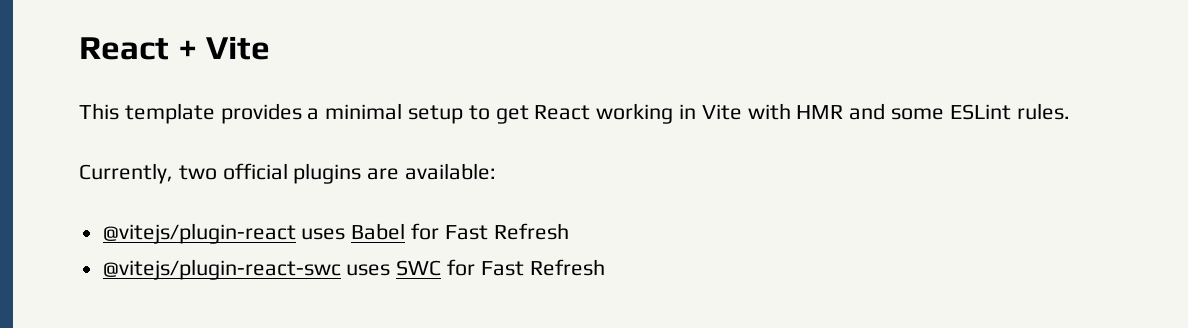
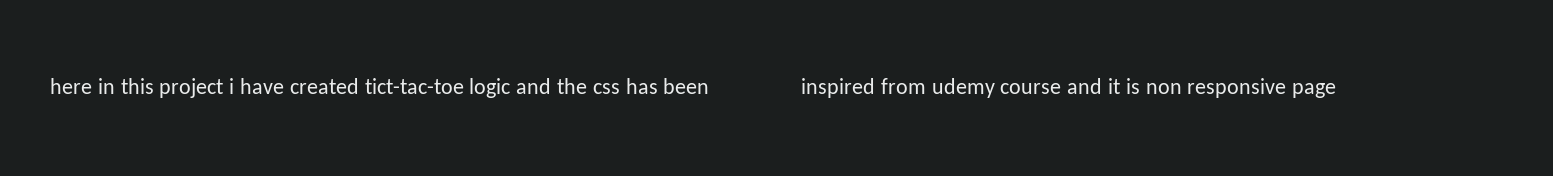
- React + Vite
- This template provides a minimal setup to get React working in Vite with HMR and some ESLint rules.
- Currently, two official plugins are available:
- @vitejs/plugin-react uses Babel for Fast Refresh
- @vitejs/plugin-react-swc uses SWC for Fast Refresh
+ here in this project i have created tict-tac-toe logic and the css has been inspired from udemy course and it is non responsive page

